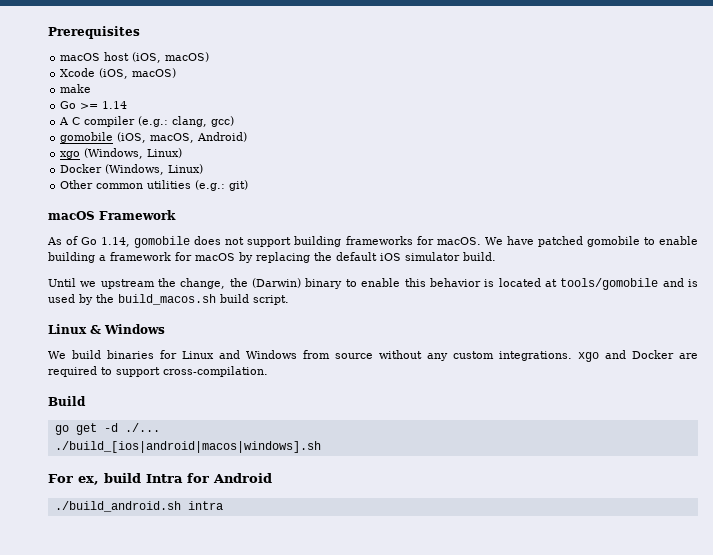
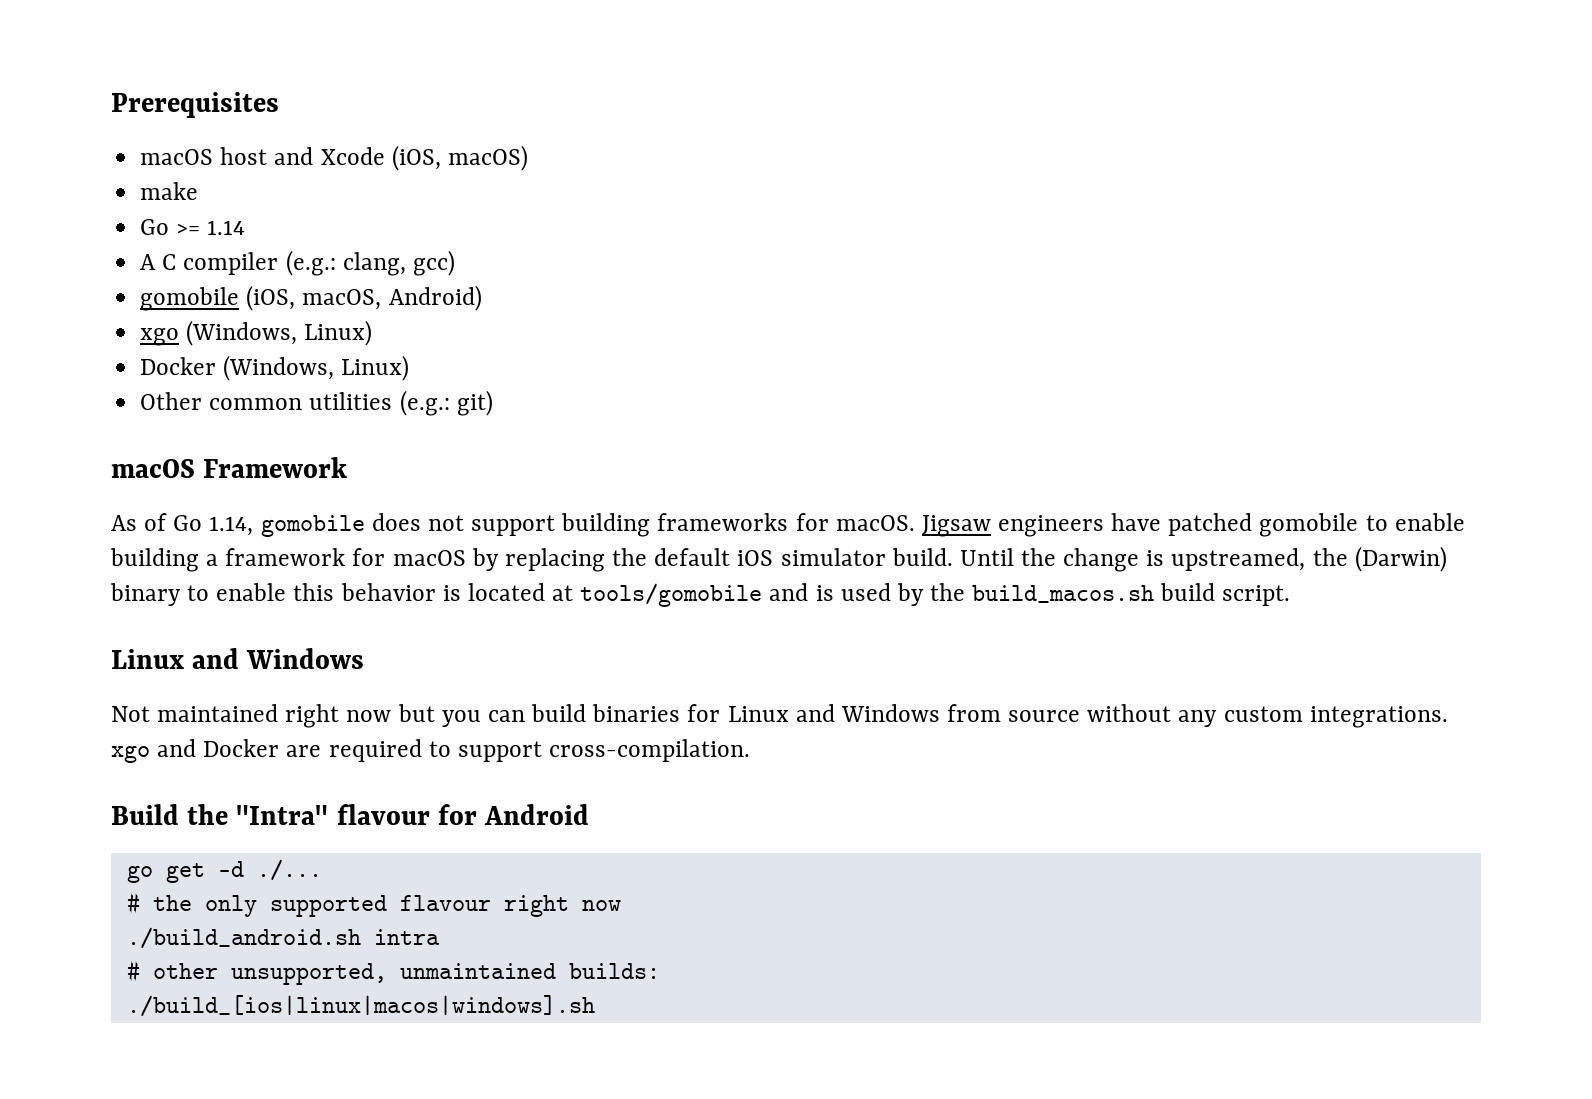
- macOS host (iOS, macOS)
- Xcode (iOS, macOS)
+ macOS host and Xcode (iOS, macOS)
- We have patched gomobile to enable building a framework for macOS by replacing the default iOS simulator build.
- Until we upstream the change, the (Darwin) binary to enable this behavior is located at tools/gomobile and is used by the build_macos.sh build script.
- Linux & Windows
+ Jigsaw engineers have patched gomobile to enable building a framework for macOS by replacing the default iOS simulator build. Until the change is upstreamed, the (Darwin) binary to enable this behavior is located at tools/gomobile and is used by the build_macos.sh build script.
+ Linux and Windows
- We build binaries for Linux and Windows from source without any custom integrations. xgo and Docker are required to support cross-compilation.
+ Not maintained right now but you can build binaries for Linux and Windows from source without any custom integrations. xgo and Docker are required to support cross-compilation.
- Build
+ Build the "Intra" flavour for Android
- ./build_[ios|android|macos|windows].sh
- For ex, build Intra for Android
+ # the only supported flavour right now
  ./build_android.sh intra
+ # other unsupported, unmaintained builds:
+ ./build_[ios|linux|macos|windows].sh

